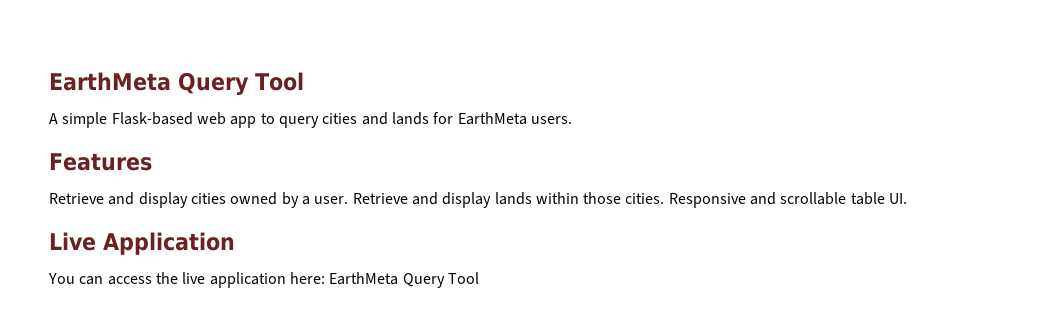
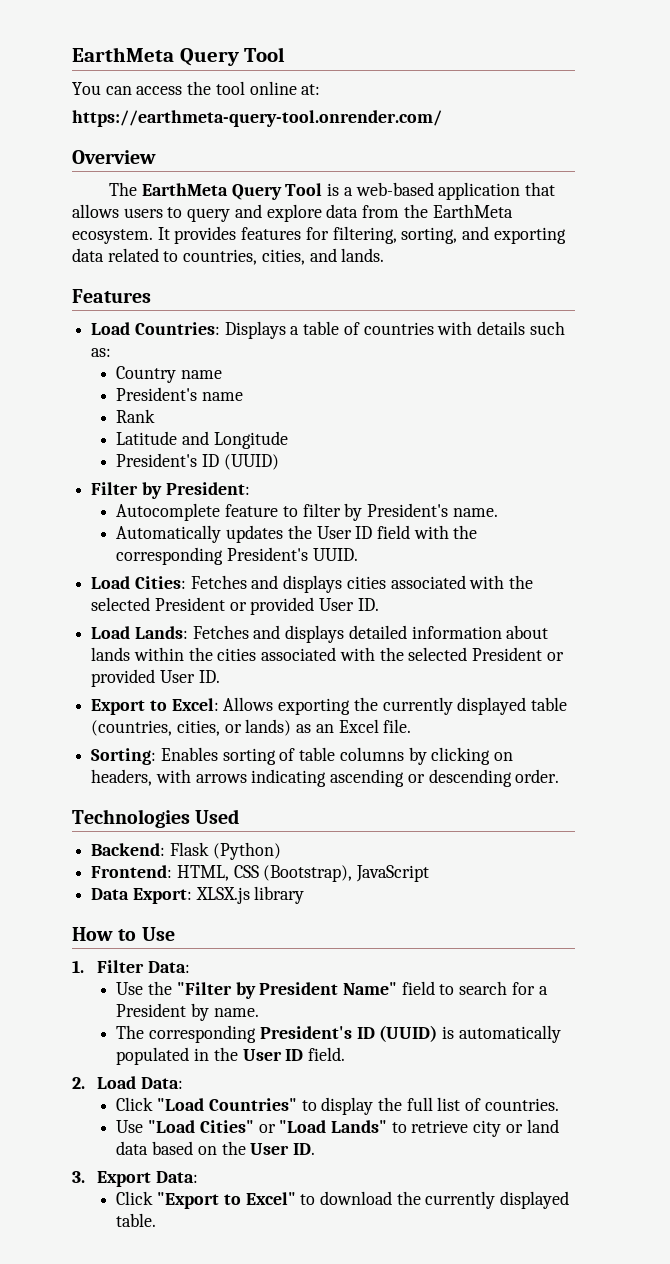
- A simple Flask-based web app to query cities and lands for EarthMeta users.
+ You can access the tool online at:
+ https://earthmeta-query-tool.onrender.com/
+ Overview
+ The EarthMeta Query Tool is a web-based application that allows users to query and explore data from the EarthMeta ecosystem. It provides features for filtering, sorting, and exporting data related to countries, cities, and lands.
  Features
- Retrieve and display cities owned by a user. Retrieve and display lands within those cities. Responsive and scrollable table UI.
- Live Application
- You can access the live application here: EarthMeta Query Tool
+ Load Countries: Displays a table of countries with details such as:
+ Country name
+ President's name
+ Rank
+ Latitude and Longitude
+ President's ID (UUID)
+ Filter by President:
+ Autocomplete feature to filter by President's name.
+ Automatically updates the User ID field with the corresponding President's UUID.
+ Load Cities: Fetches and displays cities associated with the selected President or provided User ID.
+ Load Lands: Fetches and displays detailed information about lands within the cities associated with the selected President or provided User ID.
+ Export to Excel: Allows exporting the currently displayed table (countries, cities, or lands) as an Excel file.
+ Sorting: Enables sorting of table columns by clicking on headers, with arrows indicating ascending or descending order.
+ Technologies Used
+ Backend: Flask (Python)
+ Frontend: HTML, CSS (Bootstrap), JavaScript
+ Data Export: XLSX.js library
+ How to Use
+ 1. Filter Data:
+ Use the "Filter by President Name" field to search for a President by name.
+ The corresponding President's ID (UUID) is automatically populated in the User ID field.
+ 2. Load Data:
+ Click "Load Countries" to display the full list of countries.
+ Use "Load Cities" or "Load Lands" to retrieve city or land data based on the User ID.
+ 3. Export Data:
+ Click "Export to Excel" to download the currently displayed table.

